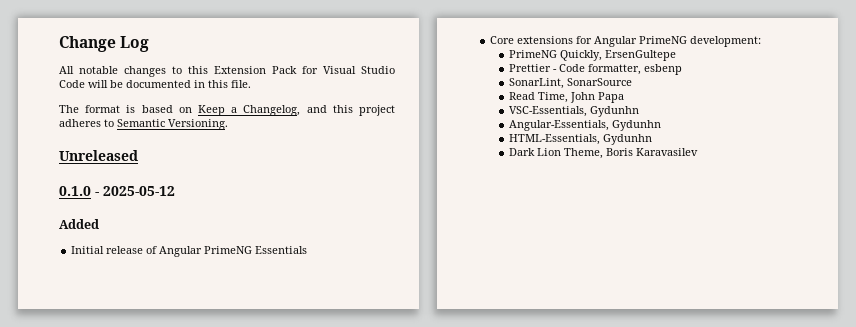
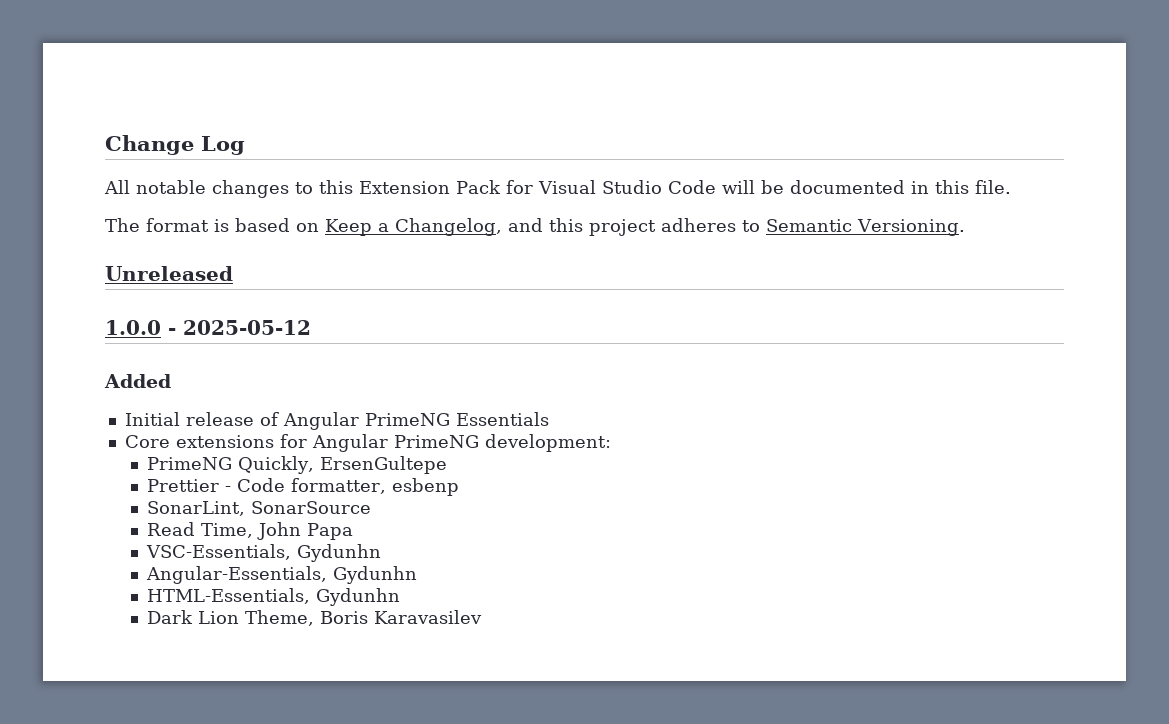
- 0.1.0 - 2025-05-12
+ 1.0.0 - 2025-05-12

